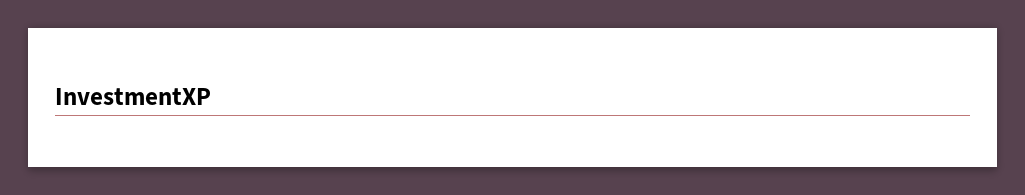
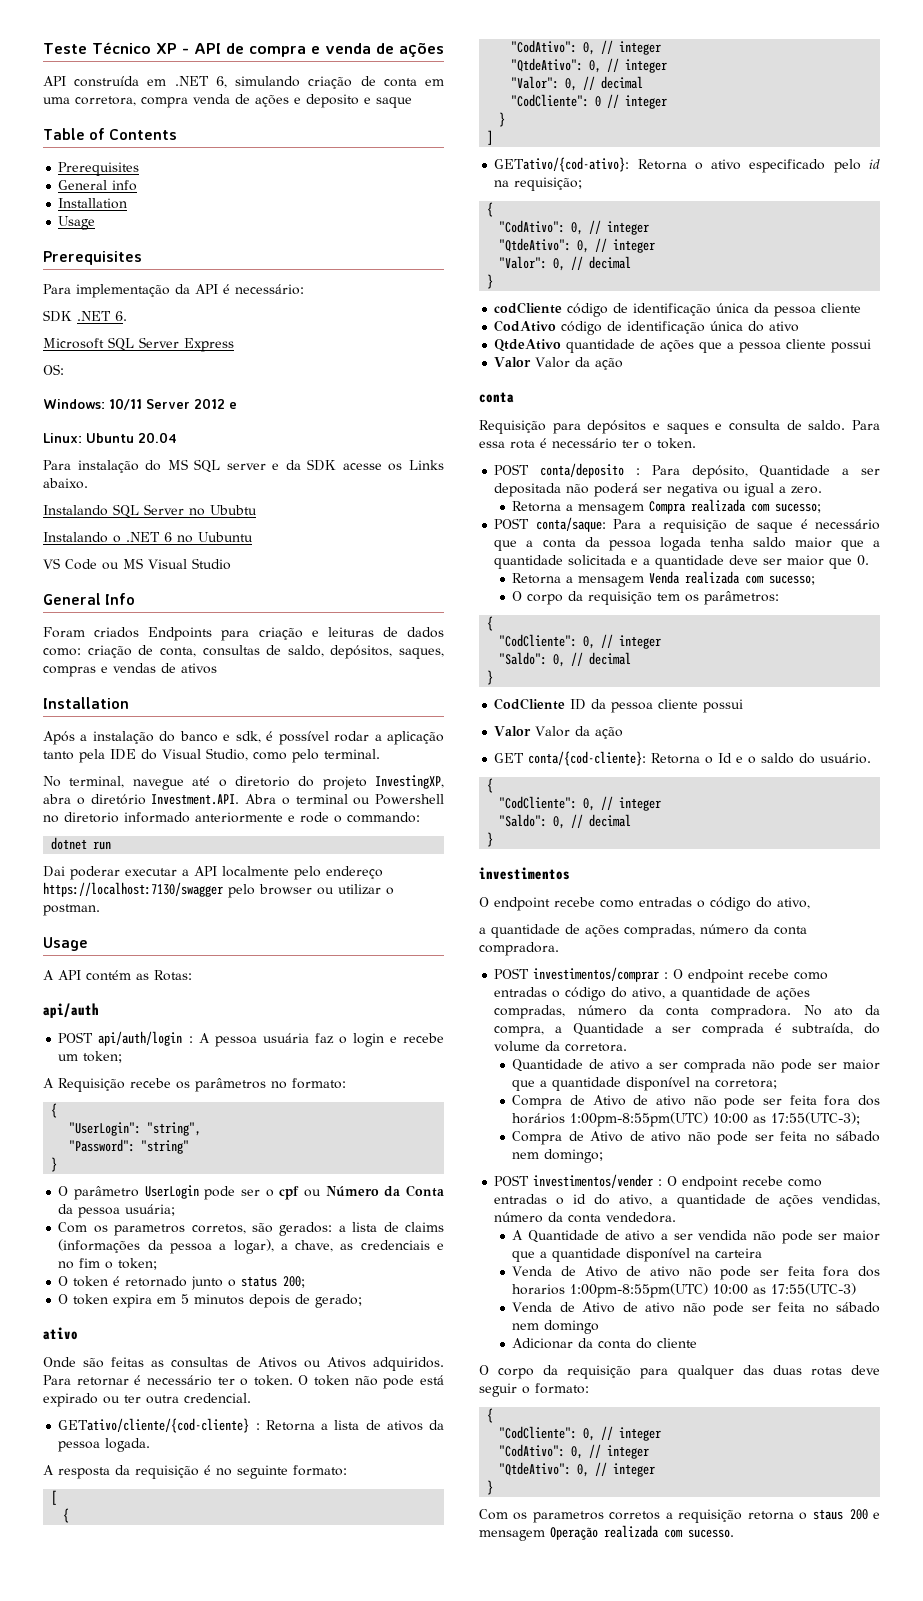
- InvestmentXP
+ Teste Técnico XP - API de compra e venda de ações
+ API construída em .NET 6, simulando criação de conta em uma corretora, compra venda de ações e deposito e saque
+ Table of Contents
+ Prerequisites
+ General info
+ Installation
+ Usage
+ Prerequisites
+ Para implementação da API é necessário:
+ SDK .NET 6.
+ Microsoft SQL Server Express
+ OS:
+ Windows: 10/11 Server 2012 e
+ Linux: Ubuntu 20.04
+ Para instalação do MS SQL server e da SDK acesse os Links abaixo.
+ Instalando SQL Server no Ububtu
+ Instalando o .NET 6 no Uubuntu
+ VS Code ou MS Visual Studio
+ General Info
+ Foram criados Endpoints para criação e leituras de dados como: criação de conta, consultas de saldo, depósitos, saques, compras e vendas de ativos
+ Installation
+ Após a instalação do banco e sdk, é possível rodar a aplicação tanto pela IDE do Visual Studio, como pelo terminal.
+ No terminal, navegue até o diretorio do projeto InvestingXP, abra o diretório Investment.API. Abra o terminal ou Powershell no diretorio informado anteriormente e rode o commando:
+ dotnet run
+ Dai poderar executar a API localmente pelo endereço https://localhost:7130/swagger pelo browser ou utilizar o postman.
+ Usage
+ A API contém as Rotas:
+ api/auth
+ POST api/auth/login : A pessoa usuária faz o login e recebe um token;
+ A Requisição recebe os parâmetros no formato:
+ {
+ "UserLogin": "string",
+ "Password": "string"
+ }
+ O parâmetro UserLogin pode ser o cpf ou Número da Conta da pessoa usuária;
+ Com os parametros corretos, são gerados: a lista de claims (informações da pessoa a logar), a chave, as credenciais e no fim o token;
+ O token é retornado junto o status 200;
+ O token expira em 5 minutos depois de gerado;
+ ativo
+ Onde são feitas as consultas de Ativos ou Ativos adquiridos. Para retornar é necessário ter o token. O token não pode está expirado ou ter outra credencial.
+ GETativo/cliente/{cod-cliente} : Retorna a lista de ativos da pessoa logada.
+ A resposta da requisição é no seguinte formato:
+ [
+ {
+ "CodAtivo": 0, // integer
+ "QtdeAtivo": 0, // integer
+ "Valor": 0, // decimal
+ "CodCliente": 0 // integer
+ }
+ ]
+ GETativo/{cod-ativo}: Retorna o ativo especificado pelo id na requisição;
+ {
+ "CodAtivo": 0, // integer
+ "QtdeAtivo": 0, // integer
+ "Valor": 0, // decimal
+ }
+ codCliente código de identificação única da pessoa cliente
+ CodAtivo código de identificação única do ativo
+ QtdeAtivo quantidade de ações que a pessoa cliente possui
+ Valor Valor da ação
+ conta
+ Requisição para depósitos e saques e consulta de saldo. Para essa rota é necessário ter o token.
+ POST conta/deposito : Para depósito, Quantidade a ser depositada não poderá ser negativa ou igual a zero.
+ Retorna a mensagem Compra realizada com sucesso;
+ POST conta/saque: Para a requisição de saque é necessário que a conta da pessoa logada tenha saldo maior que a quantidade solicitada e a quantidade deve ser maior que 0.
+ Retorna a mensagem Venda realizada com sucesso;
+ O corpo da requisição tem os parâmetros:
+ {
+ "CodCliente": 0, // integer
+ "Saldo": 0, // decimal
+ }
+ CodCliente ID da pessoa cliente possui
+ Valor Valor da ação
+ GET conta/{cod-cliente}: Retorna o Id e o saldo do usuário.
+ {
+ "CodCliente": 0, // integer
+ "Saldo": 0, // decimal
+ }
+ investimentos
+ O endpoint recebe como entradas o código do ativo,
+ a quantidade de ações compradas, número da conta compradora.
+ POST investimentos/comprar : O endpoint recebe como entradas o código do ativo, a quantidade de ações compradas, número da conta compradora. No ato da compra, a Quantidade a ser comprada é subtraída, do volume da corretora.
+ Quantidade de ativo a ser comprada não pode ser maior que a quantidade disponível na corretora;
+ Compra de Ativo de ativo não pode ser feita fora dos horários 1:00pm-8:55pm(UTC) 10:00 as 17:55(UTC-3);
+ Compra de Ativo de ativo não pode ser feita no sábado nem domingo;
+ POST investimentos/vender : O endpoint recebe como entradas o id do ativo, a quantidade de ações vendidas, número da conta vendedora.
+ A Quantidade de ativo a ser vendida não pode ser maior que a quantidade disponível na carteira
+ Venda de Ativo de ativo não pode ser feita fora dos horarios 1:00pm-8:55pm(UTC) 10:00 as 17:55(UTC-3)
+ Venda de Ativo de ativo não pode ser feita no sábado nem domingo
+ Adicionar da conta do cliente
+ O corpo da requisição para qualquer das duas rotas deve seguir o formato:
+ {
+ "CodCliente": 0, // integer
+ "CodAtivo": 0, // integer
+ "QtdeAtivo": 0, // integer
+ }
+ Com os parametros corretos a requisição retorna o staus 200 e mensagem Operação realizada com sucesso.

